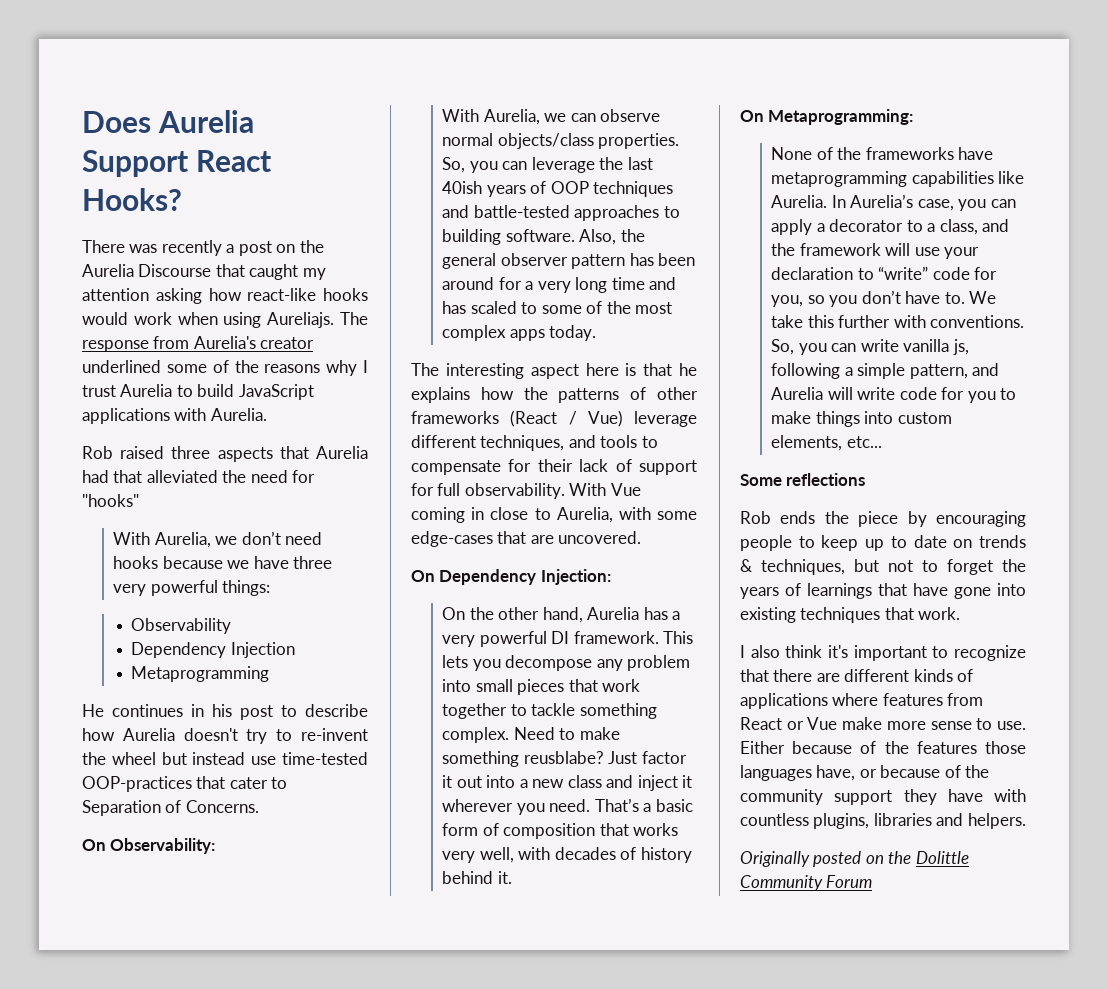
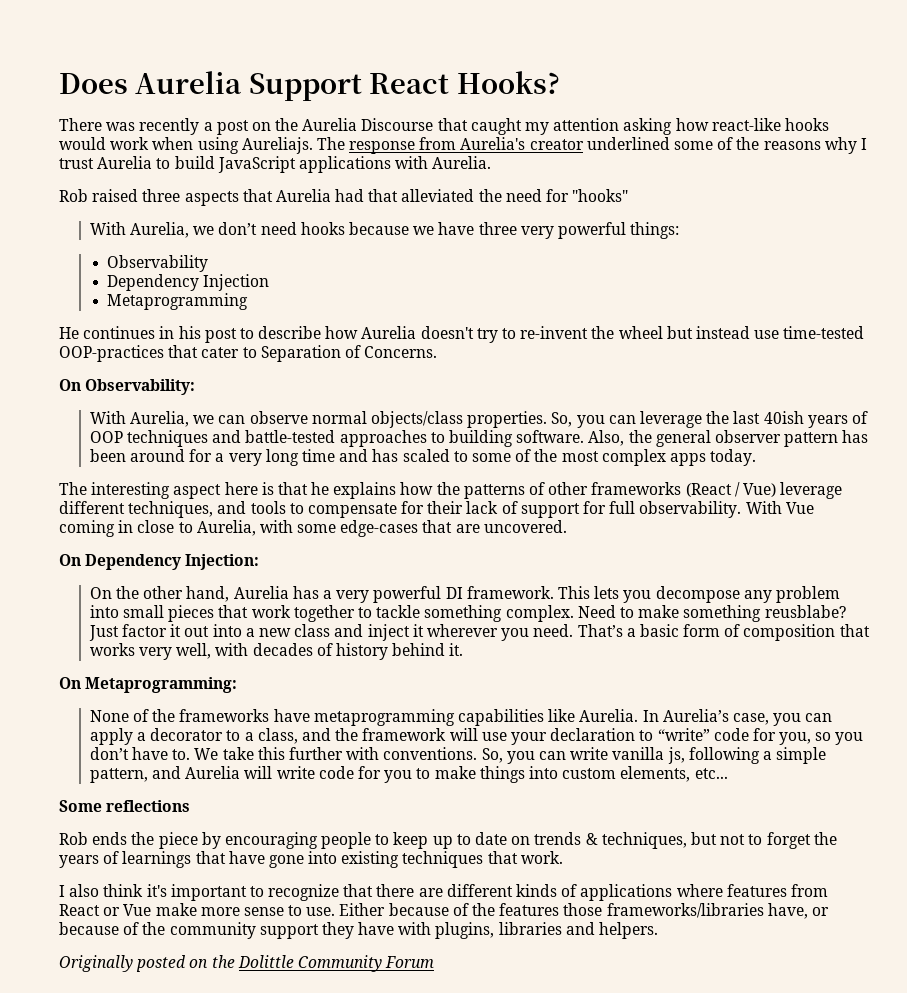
- Either because of the features those languages have, or because of the community support they have with countless plugins, libraries and helpers.
+ Either because of the features those frameworks/libraries have, or because of the community support they have with plugins, libraries and helpers.

